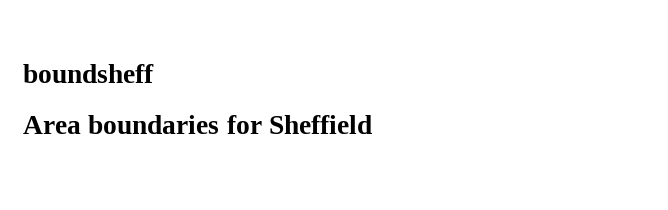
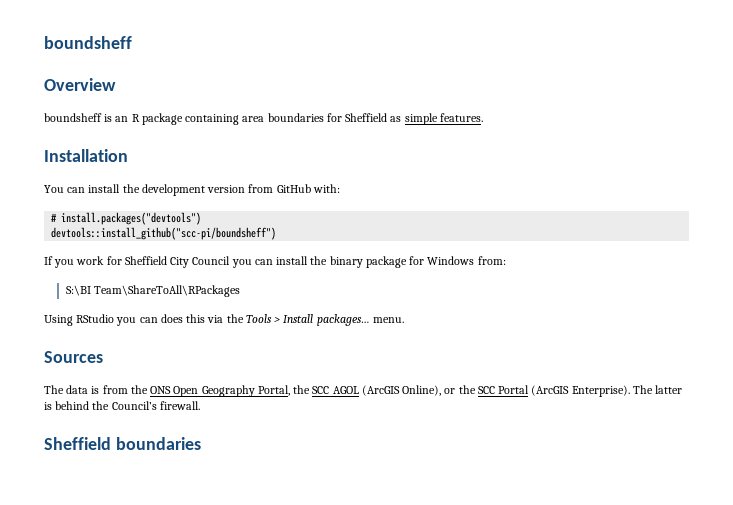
- Area boundaries for Sheffield
+ Overview
+ boundsheff is an R package containing area boundaries for Sheffield as simple features.
+ Installation
+ You can install the development version from GitHub with:
+ # install.packages("devtools")
+ devtools::install_github("scc-pi/boundsheff")
+ If you work for Sheffield City Council you can install the binary package for Windows from:
+ S:\BI Team\ShareToAll\RPackages
+ Using RStudio you can does this via the Tools > Install packages… menu.
+ Sources
+ The data is from the ONS Open Geography Portal, the SCC AGOL (ArcGIS Online), or the SCC Portal (ArcGIS Enterprise). The latter is behind the Council’s firewall.
+ Sheffield boundaries

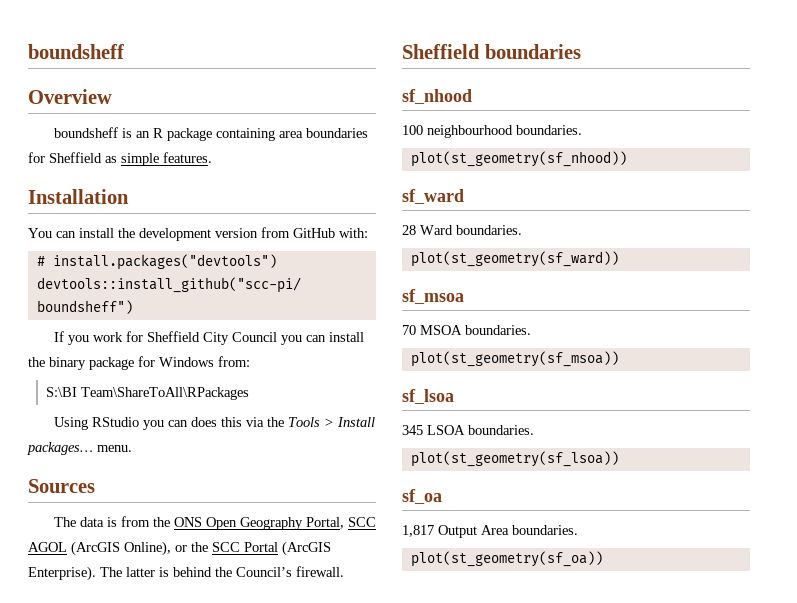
- The data is from the ONS Open Geography Portal, the SCC AGOL (ArcGIS Online), or the SCC Portal (ArcGIS Enterprise).
+ The data is from the ONS Open Geography Portal, SCC AGOL (ArcGIS Online), or the SCC Portal (ArcGIS Enterprise).
+ sf_nhood
+ 100 neighbourhood boundaries.
+ plot(st_geometry(sf_nhood))
+ sf_ward
+ 28 Ward boundaries.
+ plot(st_geometry(sf_ward))
+ sf_msoa
+ 70 MSOA boundaries.
+ plot(st_geometry(sf_msoa))
+ sf_lsoa
+ 345 LSOA boundaries.
+ plot(st_geometry(sf_lsoa))
+ sf_oa
+ 1,817 Output Area boundaries.
+ plot(st_geometry(sf_oa))

